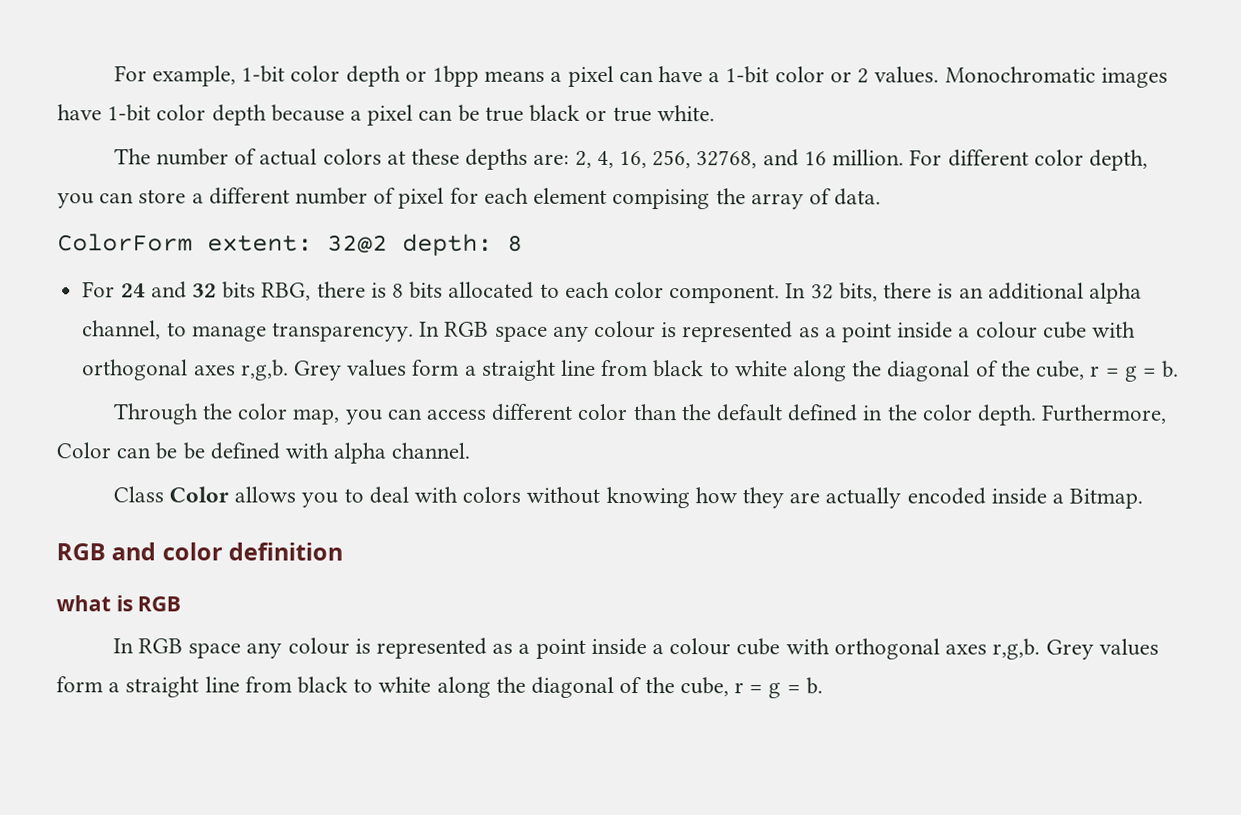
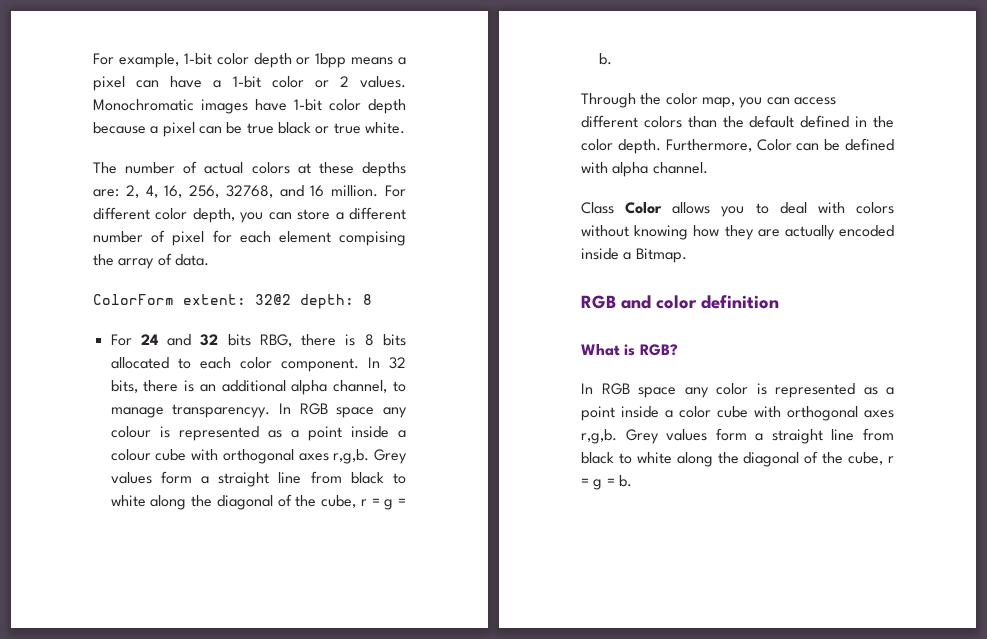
- Through the color map, you can access different color than the default defined in the color depth.
+ Through the color map, you can access different colors than the default defined in the color depth.
- Furthermore, Color can be be defined with alpha channel.
+ Furthermore, Color can be defined with alpha channel.
- what is RGB
- In RGB space any colour is represented as a point inside a colour cube with orthogonal axes r,g,b.
+ What is RGB?
+ In RGB space any color is represented as a point inside a color cube with orthogonal axes r,g,b.

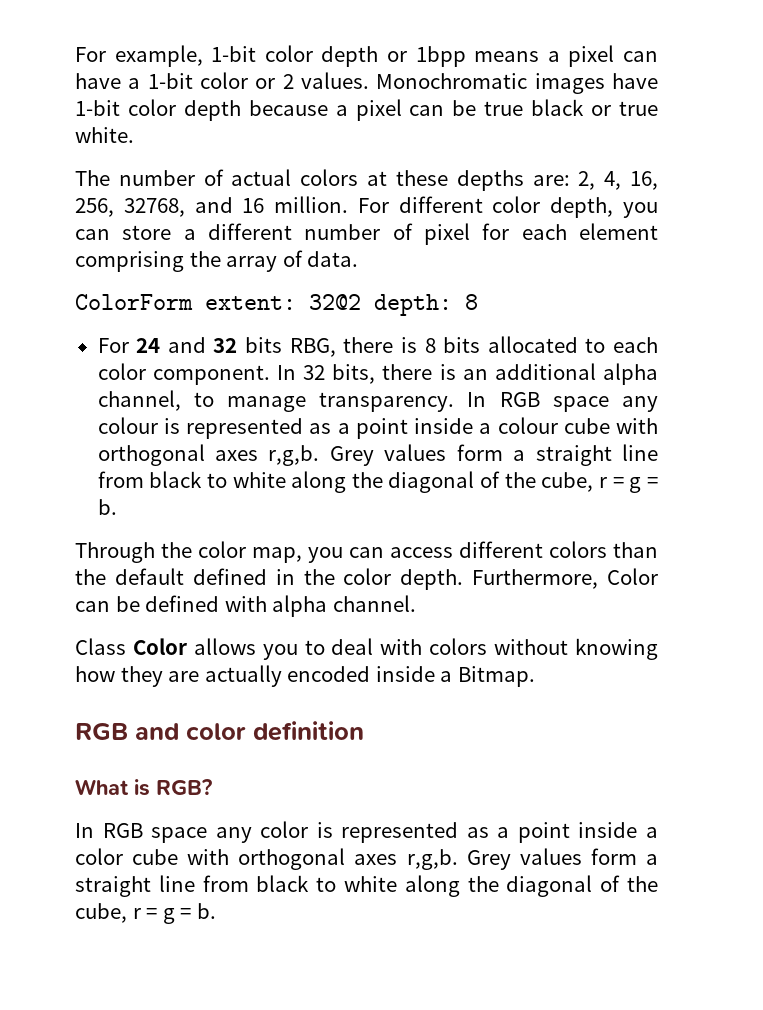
- For different color depth, you can store a different number of pixel for each element compising the array of data.
+ For different color depth, you can store a different number of pixel for each element comprising the array of data.
- In 32 bits, there is an additional alpha channel, to manage transparencyy.
+ In 32 bits, there is an additional alpha channel, to manage transparency.

